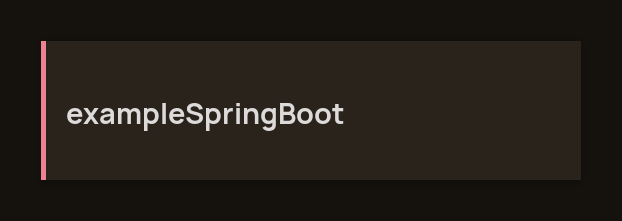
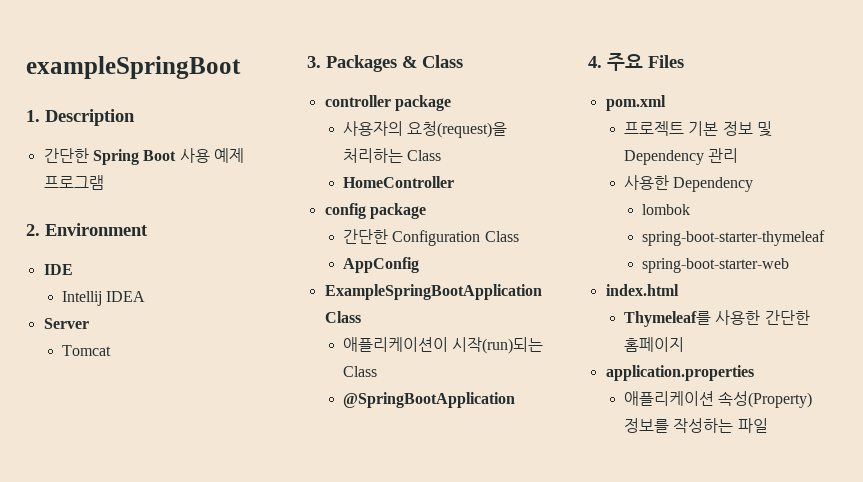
+ 1. Description
+ 간단한 Spring Boot 사용 예제 프로그램
+ 2. Environment
+ IDE
+ Intellij IDEA
+ Server
+ Tomcat
+ 3. Packages & Class
+ controller package
+ 사용자의 요청(request)을 처리하는 Class
+ HomeController
+ config package
+ 간단한 Configuration Class
+ AppConfig
+ ExampleSpringBootApplication Class
+ 애플리케이션이 시작(run)되는 Class
+ @SpringBootApplication
+ 4. 주요 Files
+ pom.xml
+ 프로젝트 기본 정보 및 Dependency 관리
+ 사용한 Dependency
+ lombok
+ spring-boot-starter-thymeleaf
+ spring-boot-starter-web
+ index.html
+ Thymeleaf를 사용한 간단한 홈페이지
+ application.properties
+ 애플리케이션 속성(Property) 정보를 작성하는 파일

